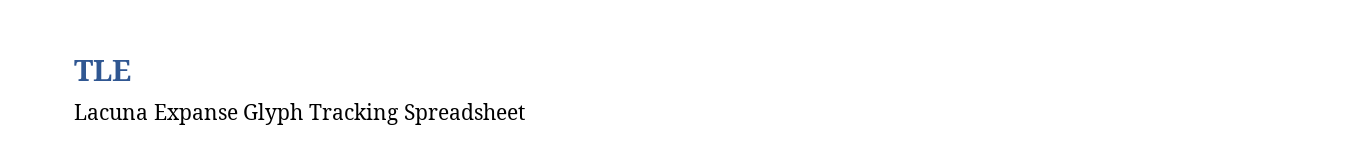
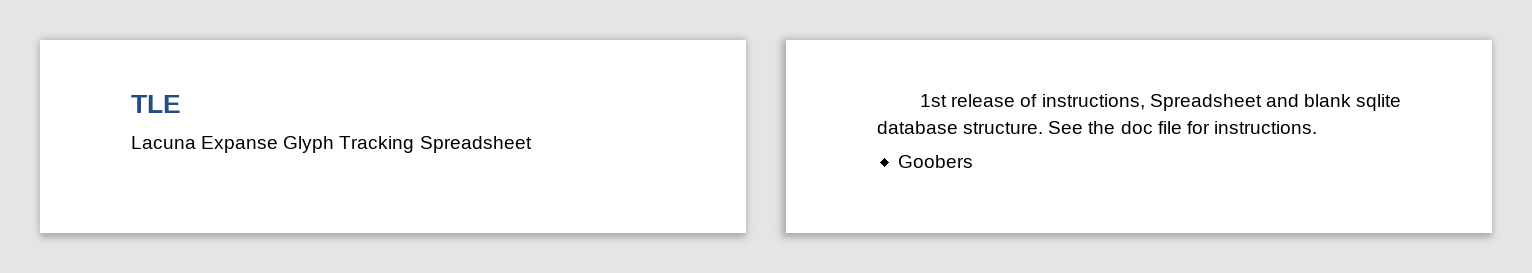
+ 1st release of instructions, Spreadsheet and blank sqlite database structure. See the doc file for instructions.
+ Goobers

